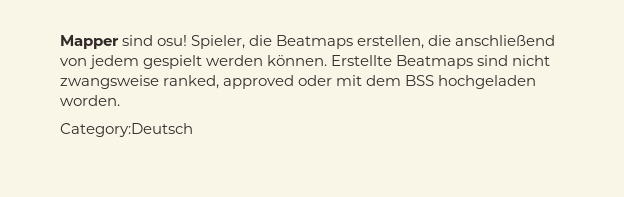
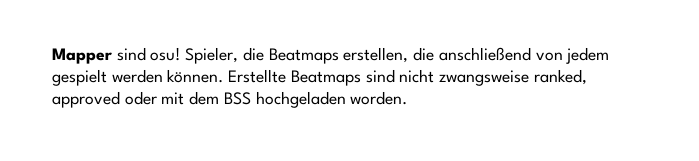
- Category:Deutsch

